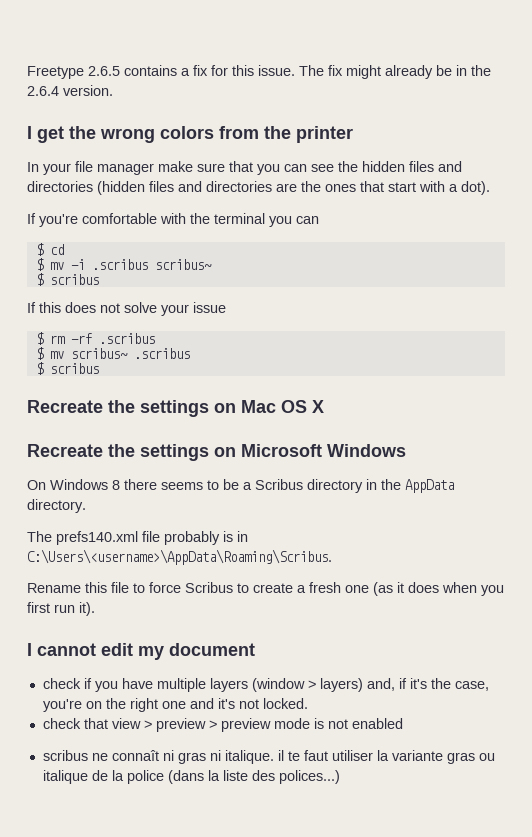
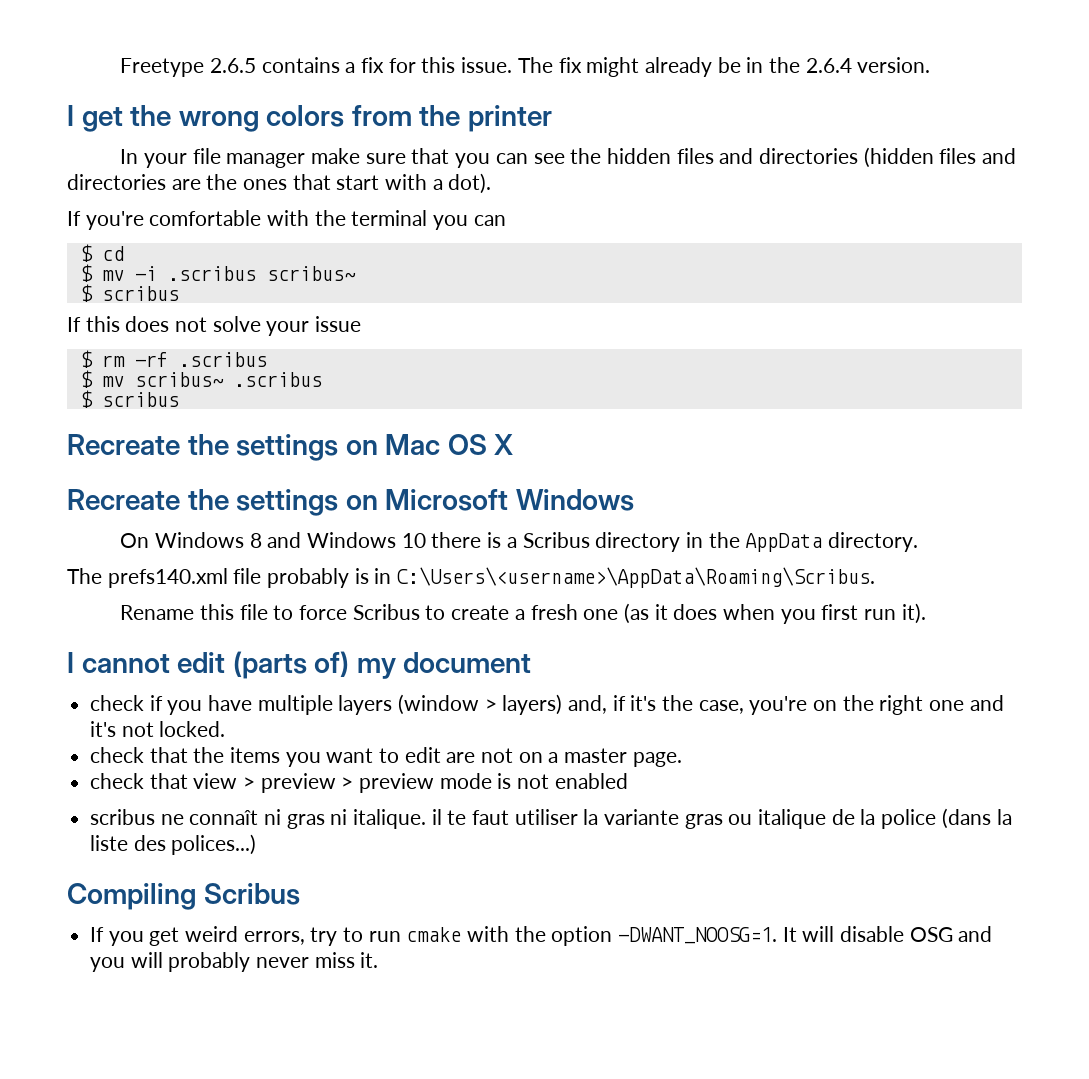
- On Windows 8 there seems to be a Scribus directory in the AppData directory.
+ On Windows 8 and Windows 10 there is a Scribus directory in the AppData directory.
- I cannot edit my document
+ I cannot edit (parts of) my document
+ check that the items you want to edit are not on a master page.
+ Compiling Scribus
+ If you get weird errors, try to run cmake with the option -DWANT_NOOSG=1. It will disable OSG and you will probably never miss it.

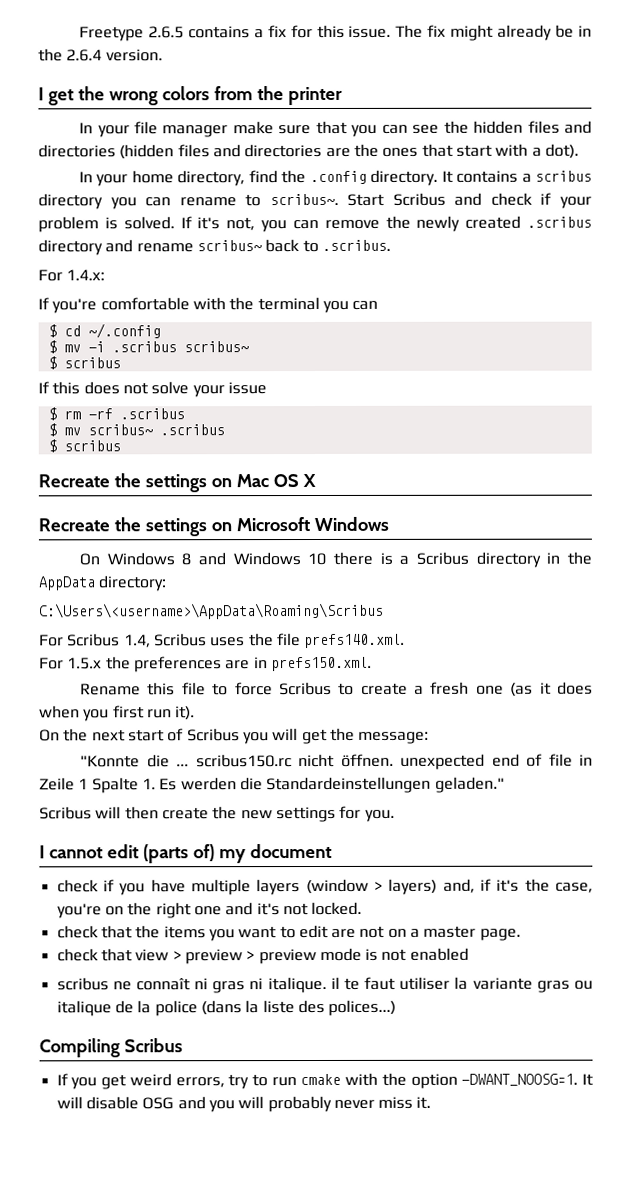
+ In your home directory, find the .config directory. It contains a scribus directory you can rename to scribus~. Start Scribus and check if your problem is solved. If it's not, you can remove the newly created .scribus directory and rename scribus~ back to .scribus.
+ For 1.4.x:
- $ cd
+ $ cd ~/.config
- On Windows 8 and Windows 10 there is a Scribus directory in the AppData directory.
- The prefs140.xml file probably is in C:\Users\<username>\AppData\Roaming\Scribus.
+ On Windows 8 and Windows 10 there is a Scribus directory in the AppData directory:
+ C:\Users\<username>\AppData\Roaming\Scribus
+ For Scribus 1.4, Scribus uses the file prefs140.xml.
+ For 1.5.x the preferences are in prefs150.xml.
+ On the next start of Scribus you will get the message:
+ "Konnte die ... scribus150.rc nicht öffnen. unexpected end of file in Zeile 1 Spalte 1. Es werden die Standardeinstellungen geladen."
+ Scribus will then create the new settings for you.

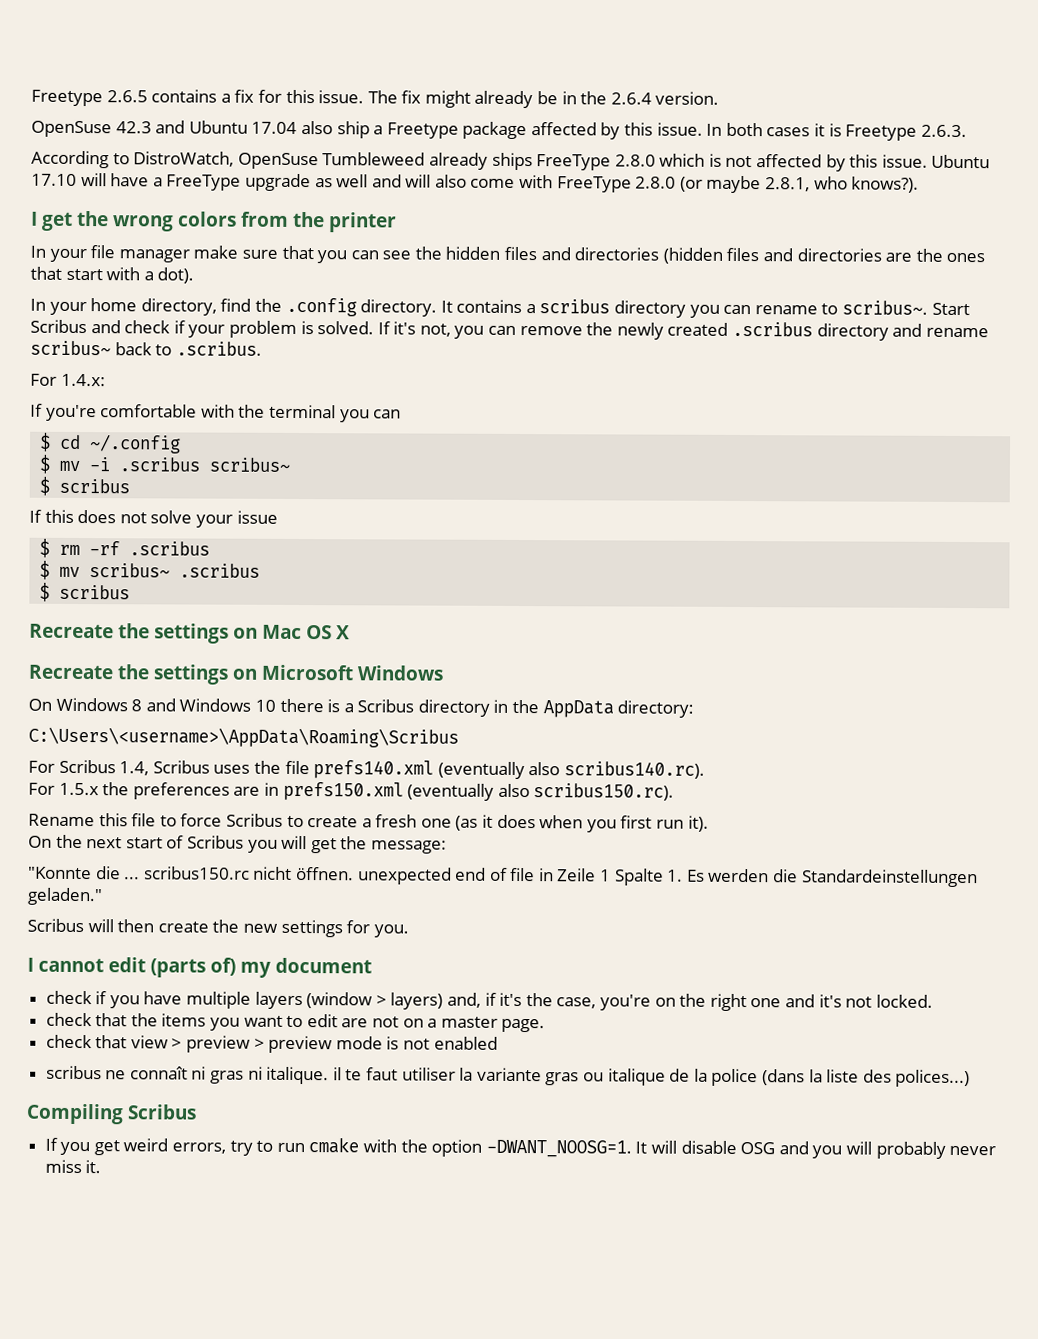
+ OpenSuse 42.3 and Ubuntu 17.04 also ship a Freetype package affected by this issue. In both cases it is Freetype 2.6.3.
+ According to DistroWatch, OpenSuse Tumbleweed already ships FreeType 2.8.0 which is not affected by this issue. Ubuntu 17.10 will have a FreeType upgrade as well and will also come with FreeType 2.8.0 (or maybe 2.8.1, who knows?).
- For Scribus 1.4, Scribus uses the file prefs140.xml.
+ For Scribus 1.4, Scribus uses the file prefs140.xml (eventually also scribus140.rc).
- For 1.5.x the preferences are in prefs150.xml.
+ For 1.5.x the preferences are in prefs150.xml (eventually also scribus150.rc).

